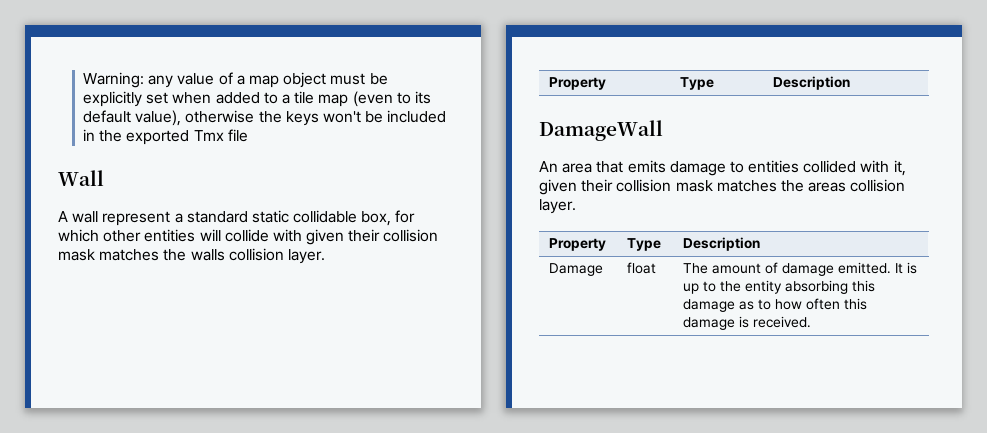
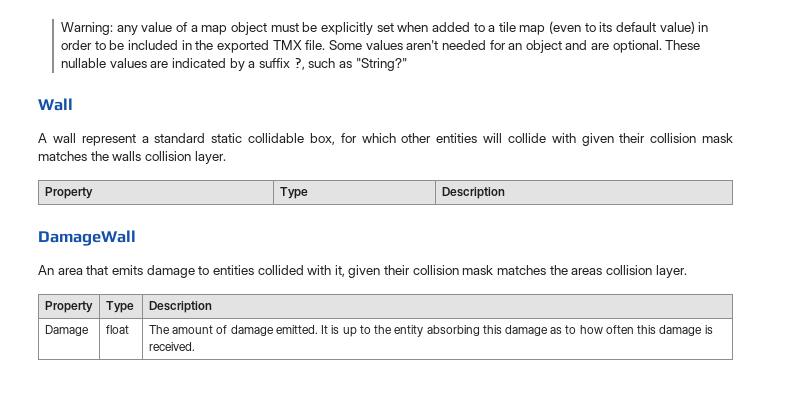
- Warning: any value of a map object must be explicitly set when added to a tile map (even to its default value), otherwise the keys won't be included in the exported Tmx file
+ Warning: any value of a map object must be explicitly set when added to a tile map (even to its default value) in order to be included in the exported TMX file. Some values aren't needed for an object and are optional. These nullable values are indicated by a suffix ?, such as "String?"

